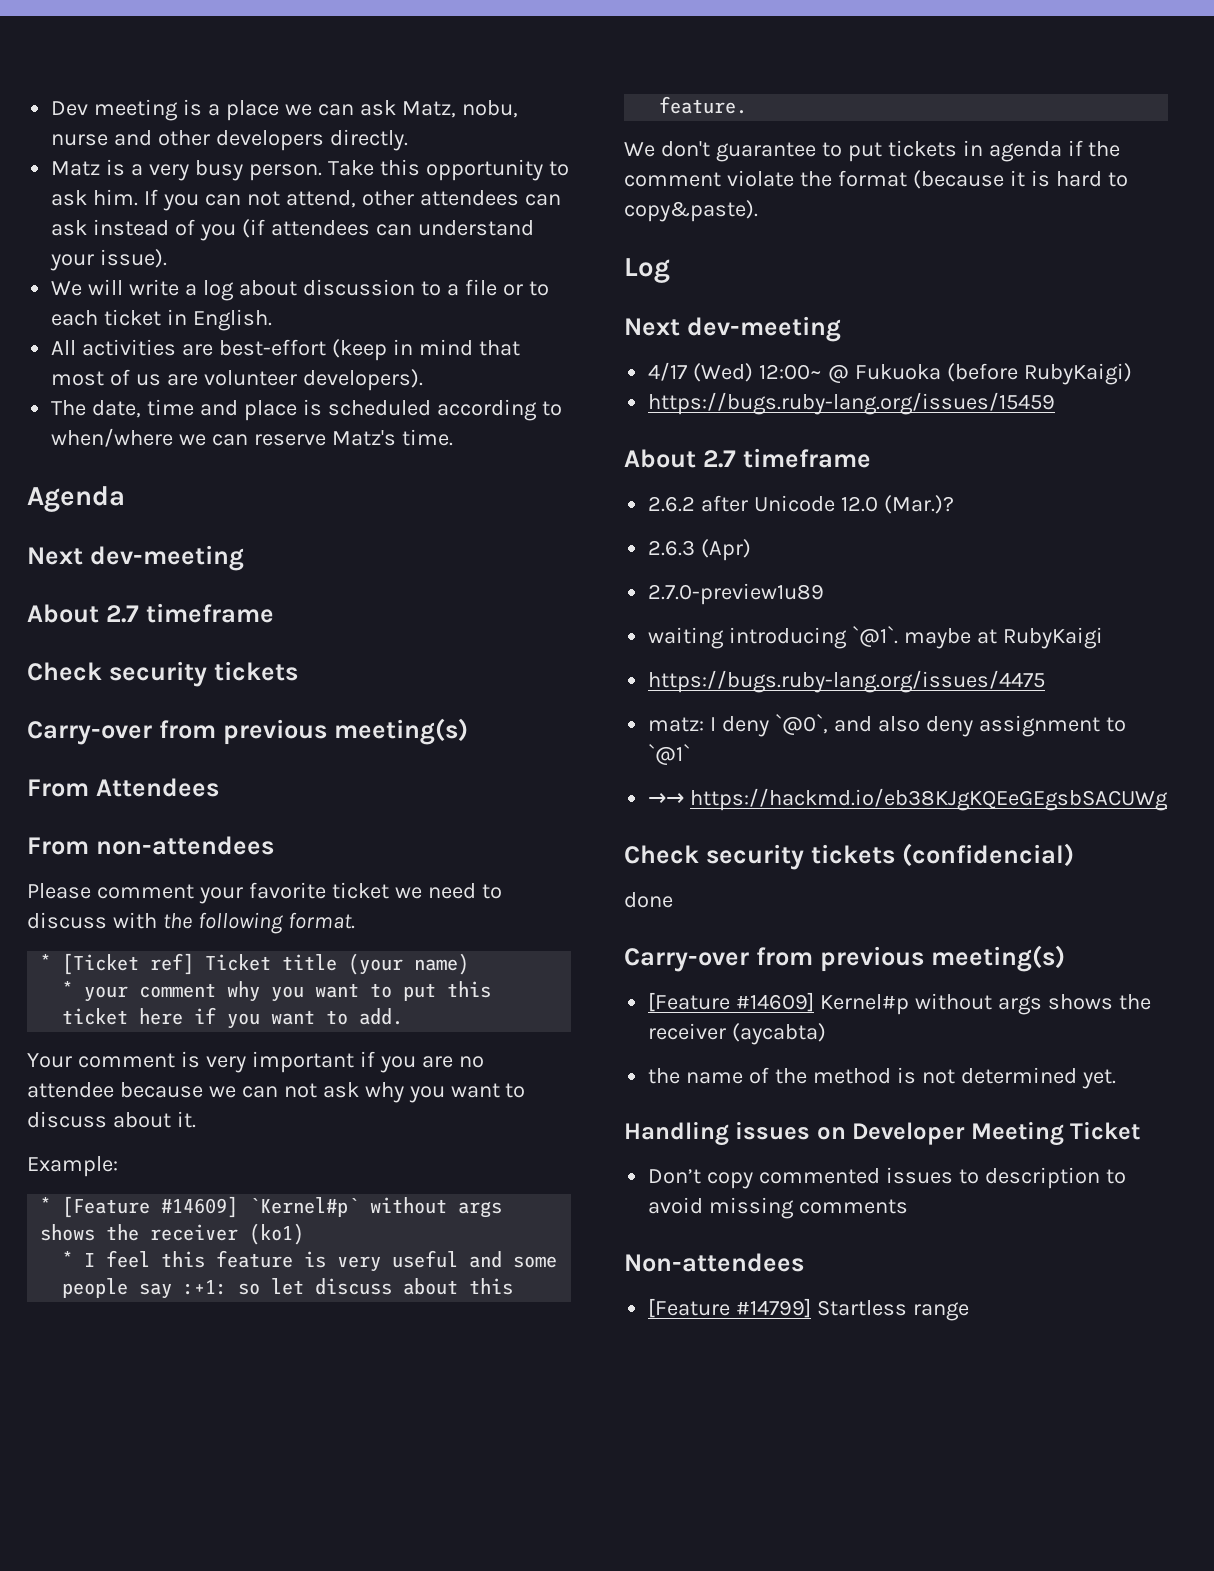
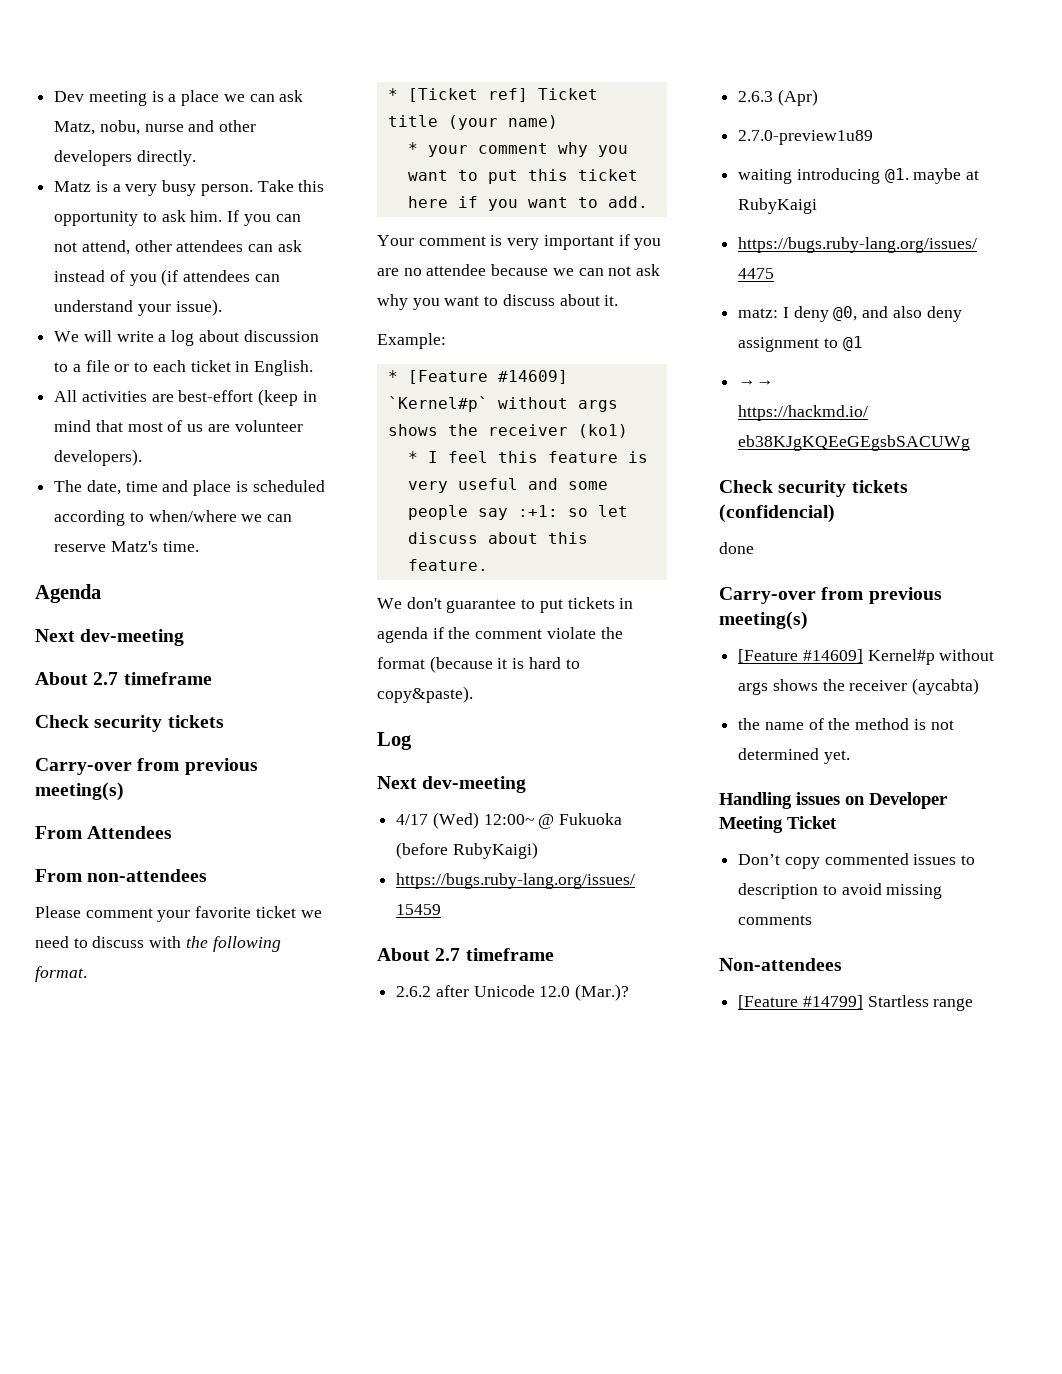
- waiting introducing `@1`. maybe at RubyKaigi
+ waiting introducing @1. maybe at RubyKaigi
- matz: I deny `@0`, and also deny assignment to `@1`
+ matz: I deny @0, and also deny assignment to @1

